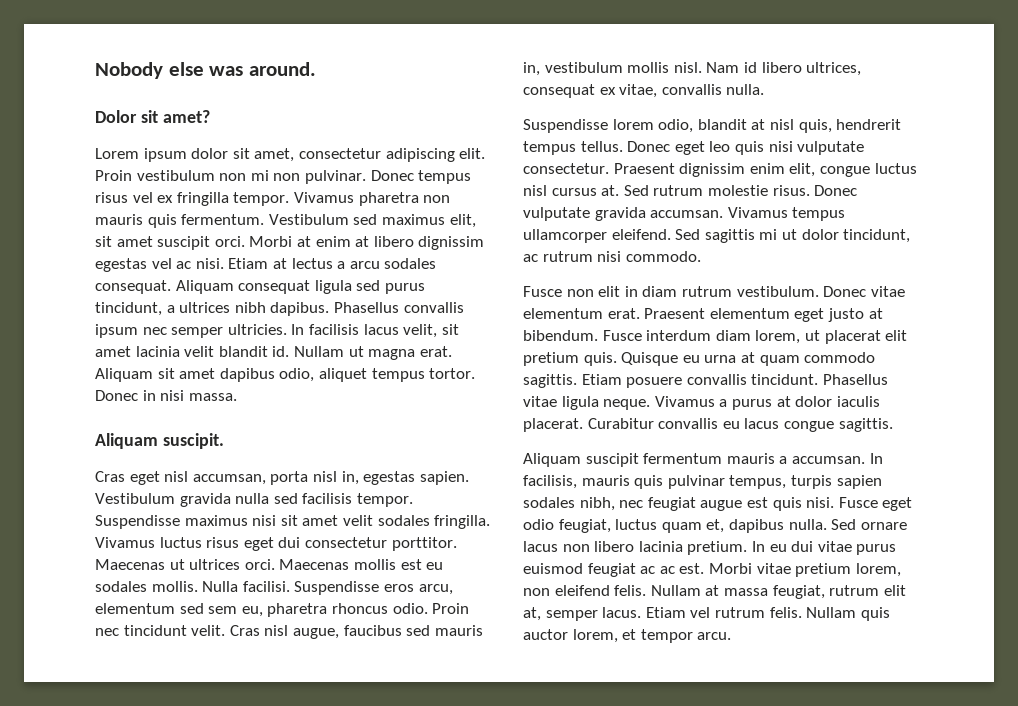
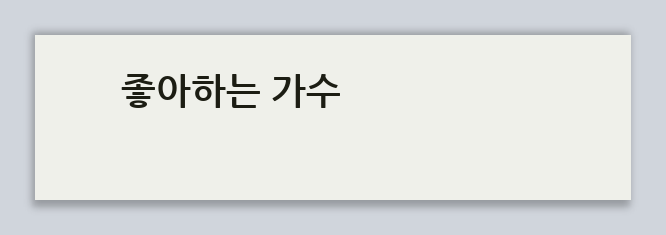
- Nobody else was around.
- Dolor sit amet?
- Lorem ipsum dolor sit amet, consectetur adipiscing elit. Proin vestibulum non mi non pulvinar. Donec tempus risus vel ex fringilla tempor. Vivamus pharetra non mauris quis fermentum. Vestibulum sed maximus elit, sit amet suscipit orci. Morbi at enim at libero dignissim egestas vel ac nisi. Etiam at lectus a arcu sodales consequat. Aliquam consequat ligula sed purus tincidunt, a ultrices nibh dapibus. Phasellus convallis ipsum nec semper ultricies. In facilisis lacus velit, sit amet lacinia velit blandit id. Nullam ut magna erat. Aliquam sit amet dapibus odio, aliquet tempus tortor. Donec in nisi massa.
- Aliquam suscipit.
- Cras eget nisl accumsan, porta nisl in, egestas sapien. Vestibulum gravida nulla sed facilisis tempor. Suspendisse maximus nisi sit amet velit sodales fringilla. Vivamus luctus risus eget dui consectetur porttitor. Maecenas ut ultrices orci. Maecenas mollis est eu sodales mollis. Nulla facilisi. Suspendisse eros arcu, elementum sed sem eu, pharetra rhoncus odio. Proin nec tincidunt velit. Cras nisl augue, faucibus sed mauris in, vestibulum mollis nisl. Nam id libero ultrices, consequat ex vitae, convallis nulla.
- Suspendisse lorem odio, blandit at nisl quis, hendrerit tempus tellus. Donec eget leo quis nisi vulputate consectetur. Praesent dignissim enim elit, congue luctus nisl cursus at. Sed rutrum molestie risus. Donec vulputate gravida accumsan. Vivamus tempus ullamcorper eleifend. Sed sagittis mi ut dolor tincidunt, ac rutrum nisi commodo.
- Fusce non elit in diam rutrum vestibulum. Donec vitae elementum erat. Praesent elementum eget justo at bibendum. Fusce interdum diam lorem, ut placerat elit pretium quis. Quisque eu urna at quam commodo sagittis. Etiam posuere convallis tincidunt. Phasellus vitae ligula neque. Vivamus a purus at dolor iaculis placerat. Curabitur convallis eu lacus congue sagittis.
- Aliquam suscipit fermentum mauris a accumsan. In facilisis, mauris quis pulvinar tempus, turpis sapien sodales nibh, nec feugiat augue est quis nisi. Fusce eget odio feugiat, luctus quam et, dapibus nulla. Sed ornare lacus non libero lacinia pretium. In eu dui vitae purus euismod feugiat ac ac est. Morbi vitae pretium lorem, non eleifend felis. Nullam at massa feugiat, rutrum elit at, semper lacus. Etiam vel rutrum felis. Nullam quis auctor lorem, et tempor arcu.
+ 좋아하는 가수

